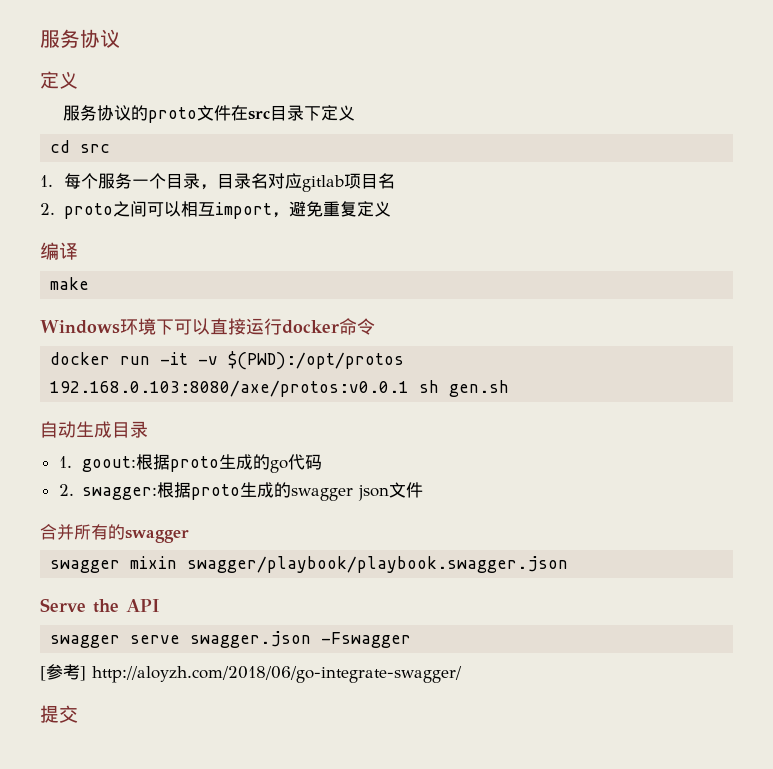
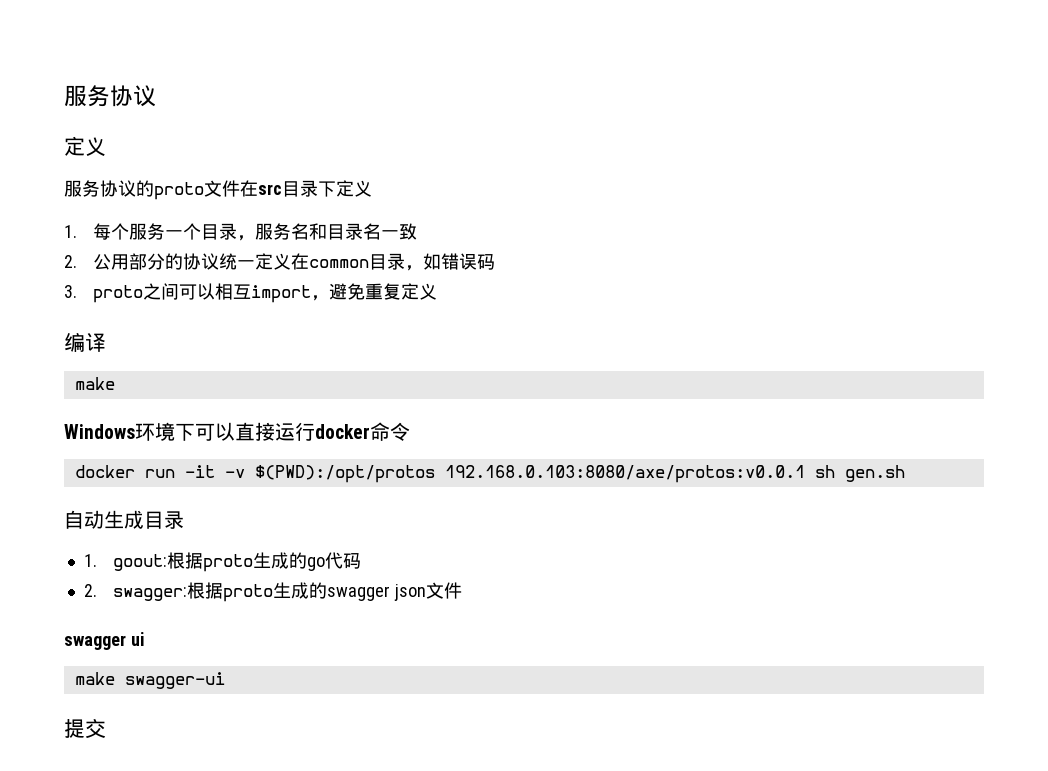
- cd src
- 1.每个服务一个目录，目录名对应gitlab项目名
- 2. proto之间可以相互import，避免重复定义
+ 1.每个服务一个目录，服务名和目录名一致
+ 2.公用部分的协议统一定义在common目录，如错误码
+ 3. proto之间可以相互import，避免重复定义
- 合并所有的swagger
- swagger mixin swagger/playbook/playbook.swagger.json
- Serve the API
- swagger serve swagger.json -Fswagger
- [参考] http://aloyzh.com/2018/06/go-integrate-swagger/
+ swagger ui
+ make swagger-ui

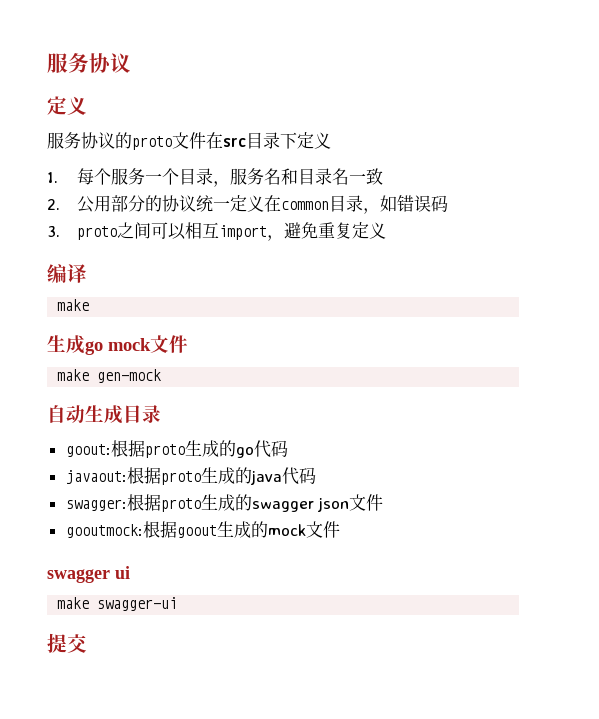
- Windows环境下可以直接运行docker命令
- docker run -it -v $(PWD):/opt/protos 192.168.0.103:8080/axe/protos:v0.0.1 sh gen.sh
+ 生成go mock文件
+ make gen-mock
- 1. goout:根据proto生成的go代码
+ goout:根据proto生成的go代码
- 2. swagger:根据proto生成的swagger json文件
+ javaout:根据proto生成的java代码
+ swagger:根据proto生成的swagger json文件
+ gooutmock:根据goout生成的mock文件

